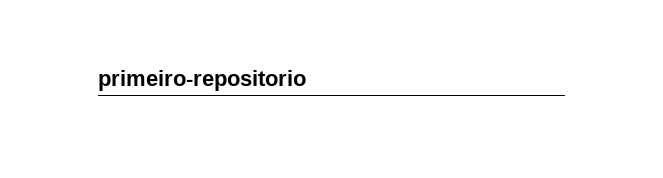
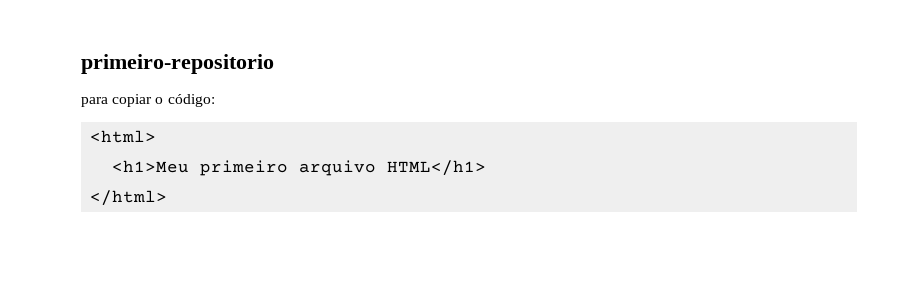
+ para copiar o código:
+ <html>
+ <h1>Meu primeiro arquivo HTML</h1>
+ </html>

